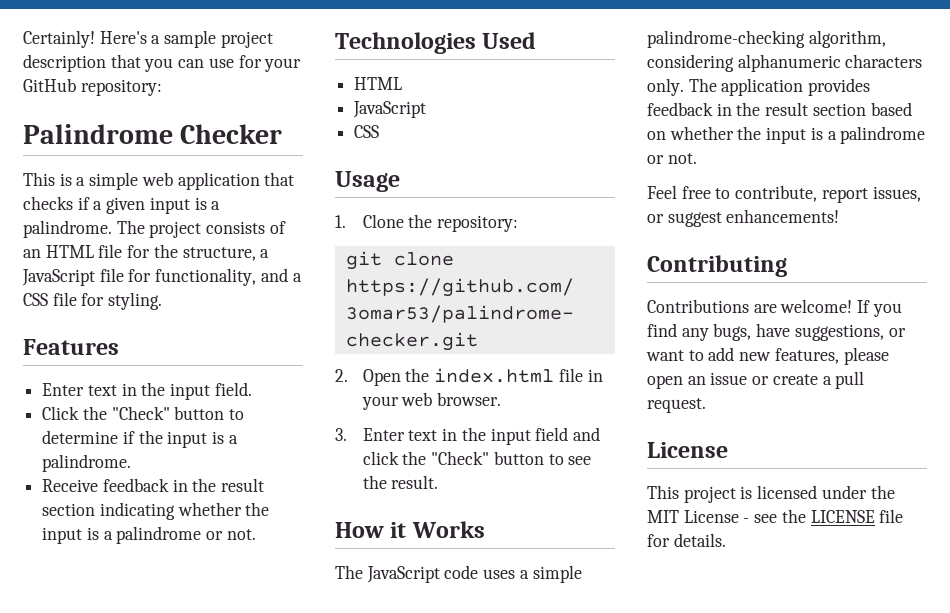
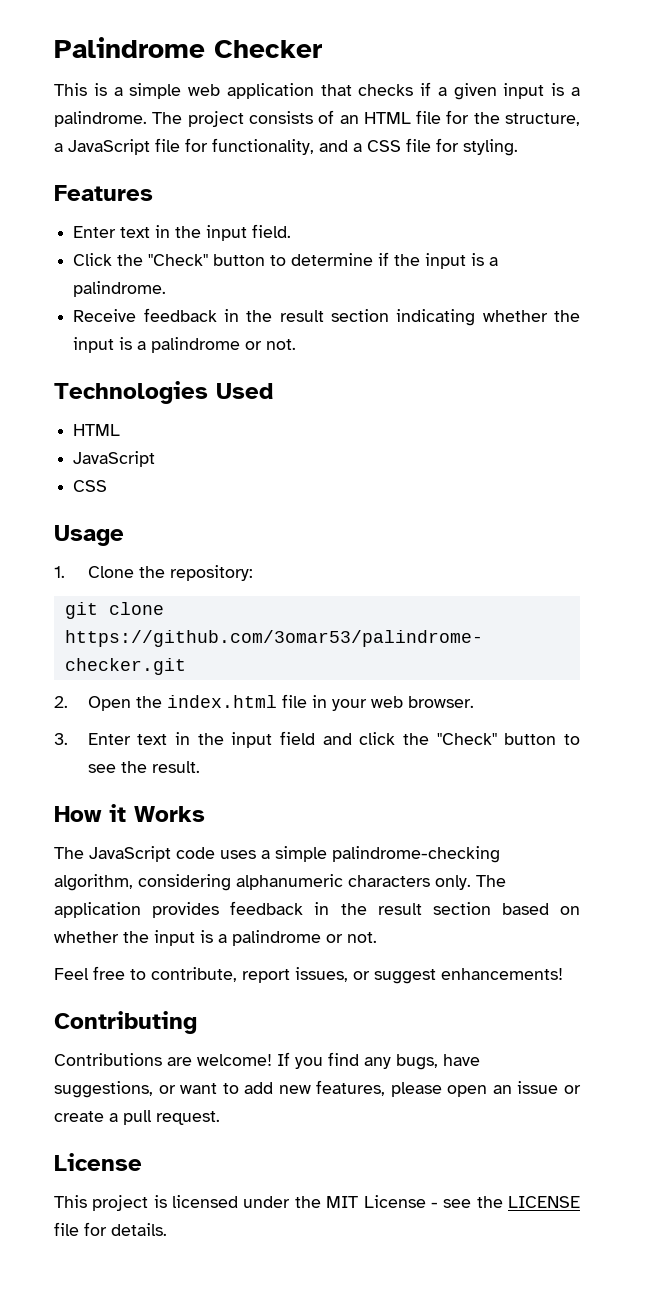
- Certainly! Here's a sample project description that you can use for your GitHub repository:

